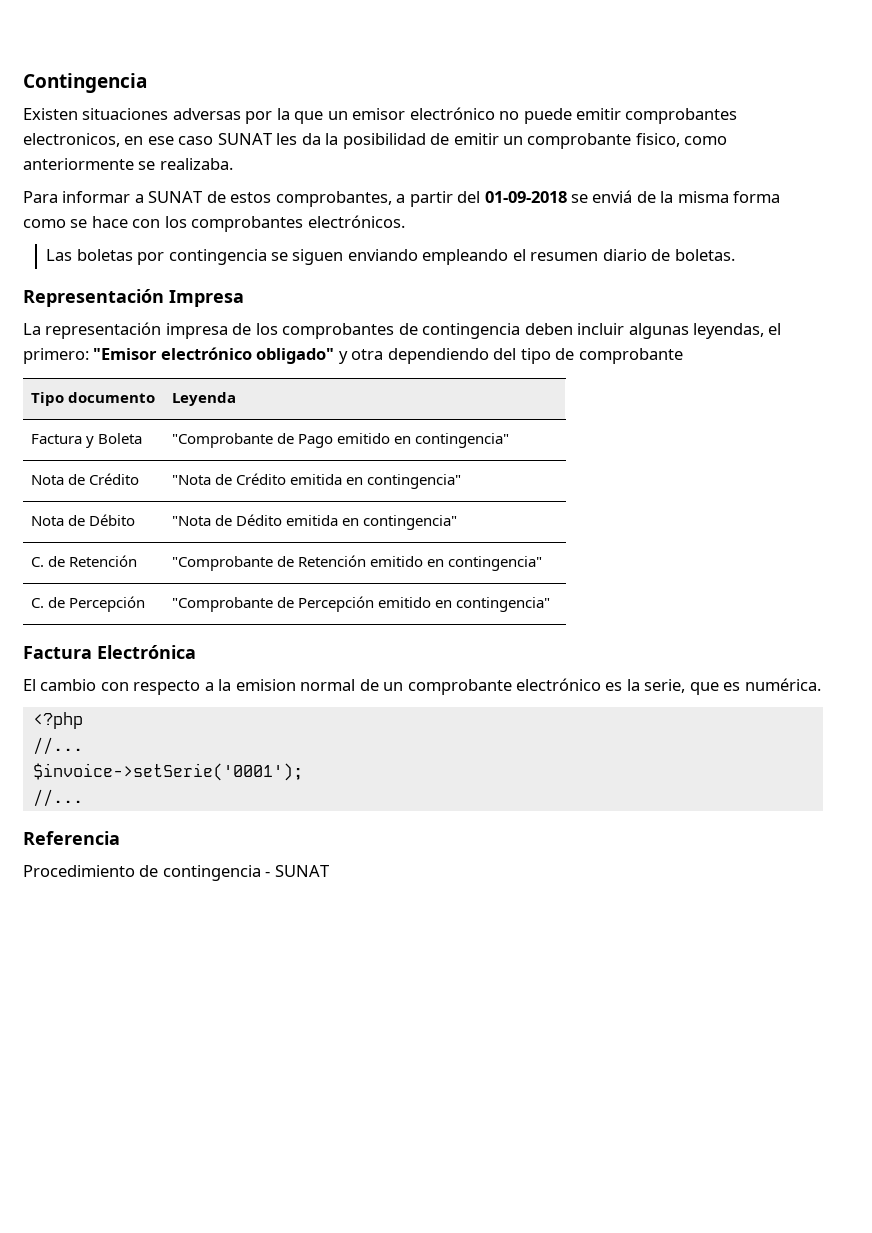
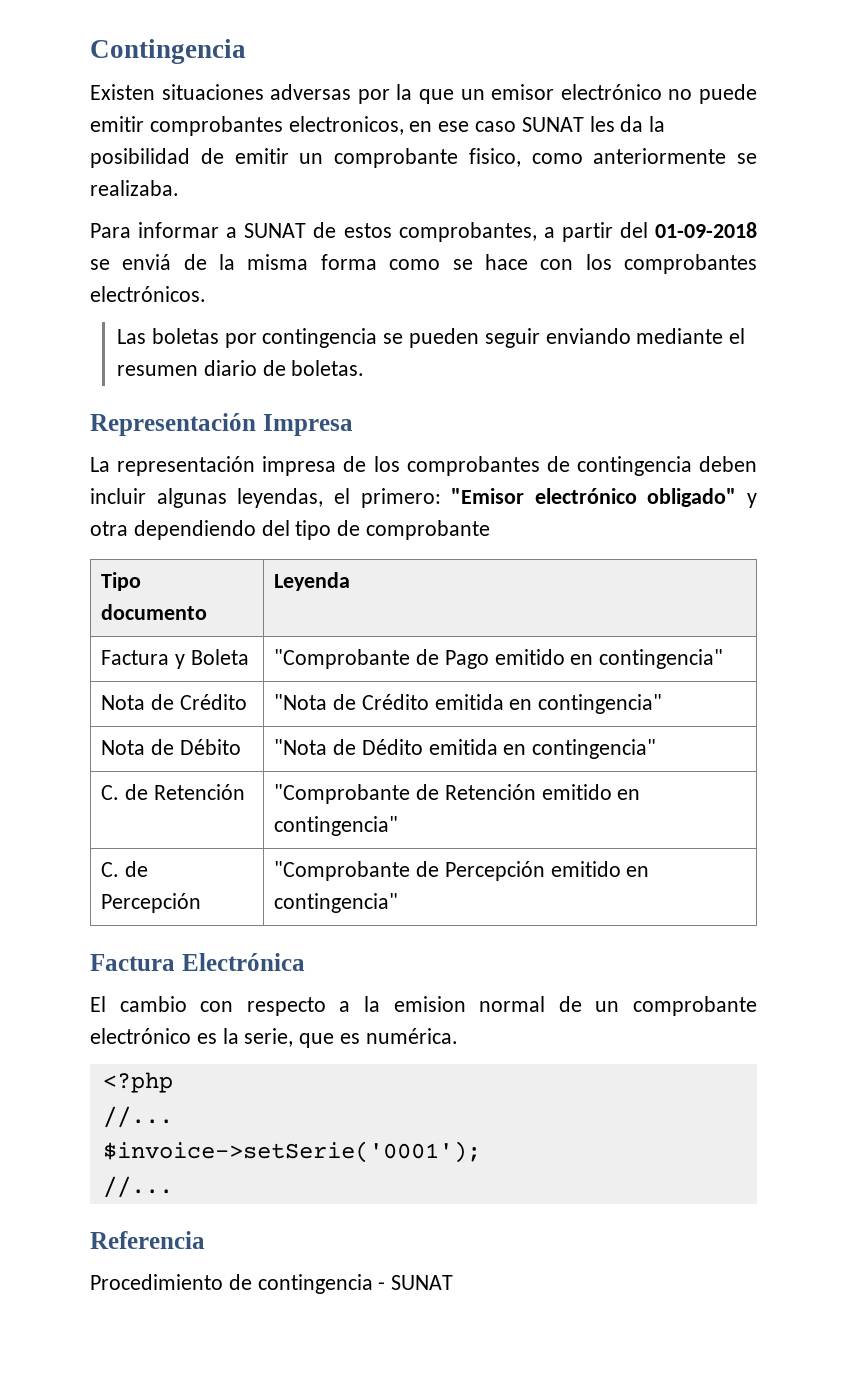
- Las boletas por contingencia se siguen enviando empleando el resumen diario de boletas.
+ Las boletas por contingencia se pueden seguir enviando mediante el resumen diario de boletas.

